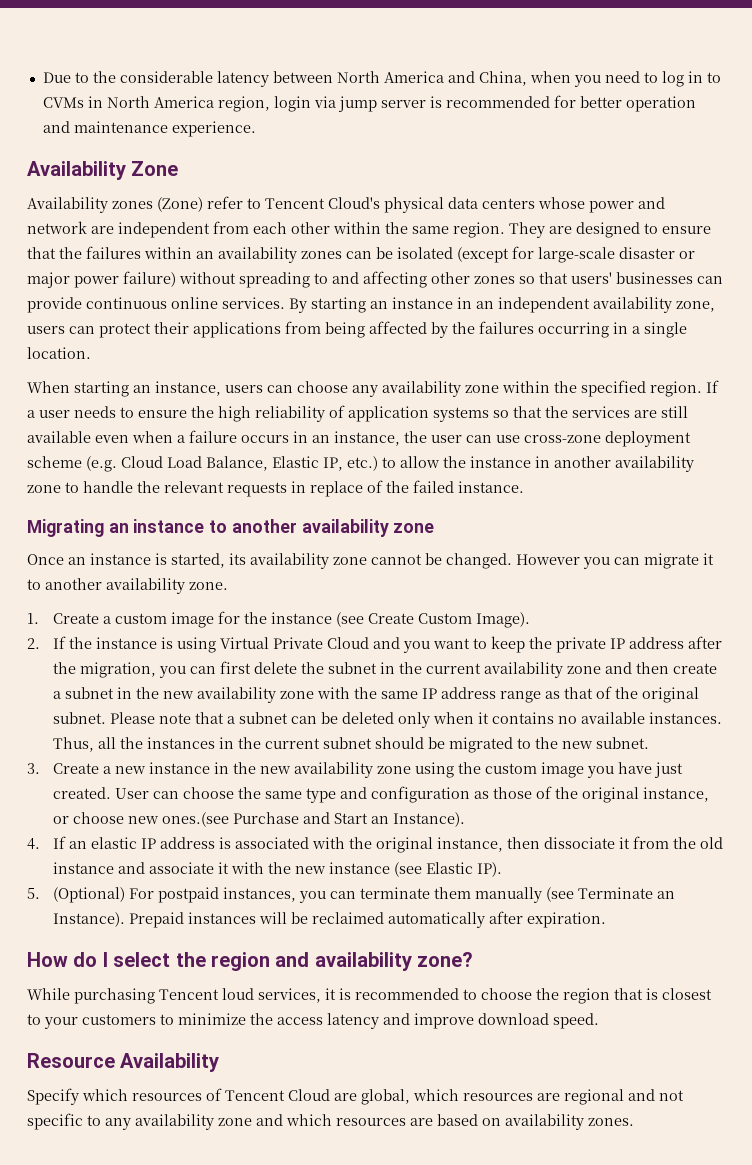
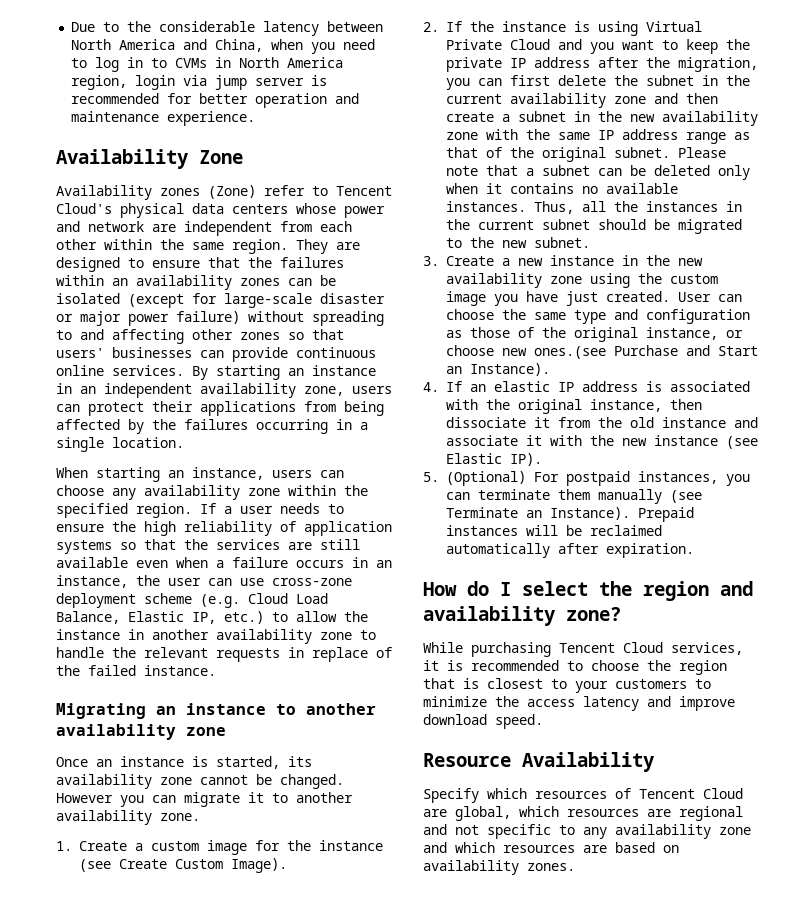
- While purchasing Tencent loud services, it is recommended to choose the region that is closest to your customers to minimize the access latency and improve download speed.
+ While purchasing Tencent Cloud services, it is recommended to choose the region that is closest to your customers to minimize the access latency and improve download speed.

